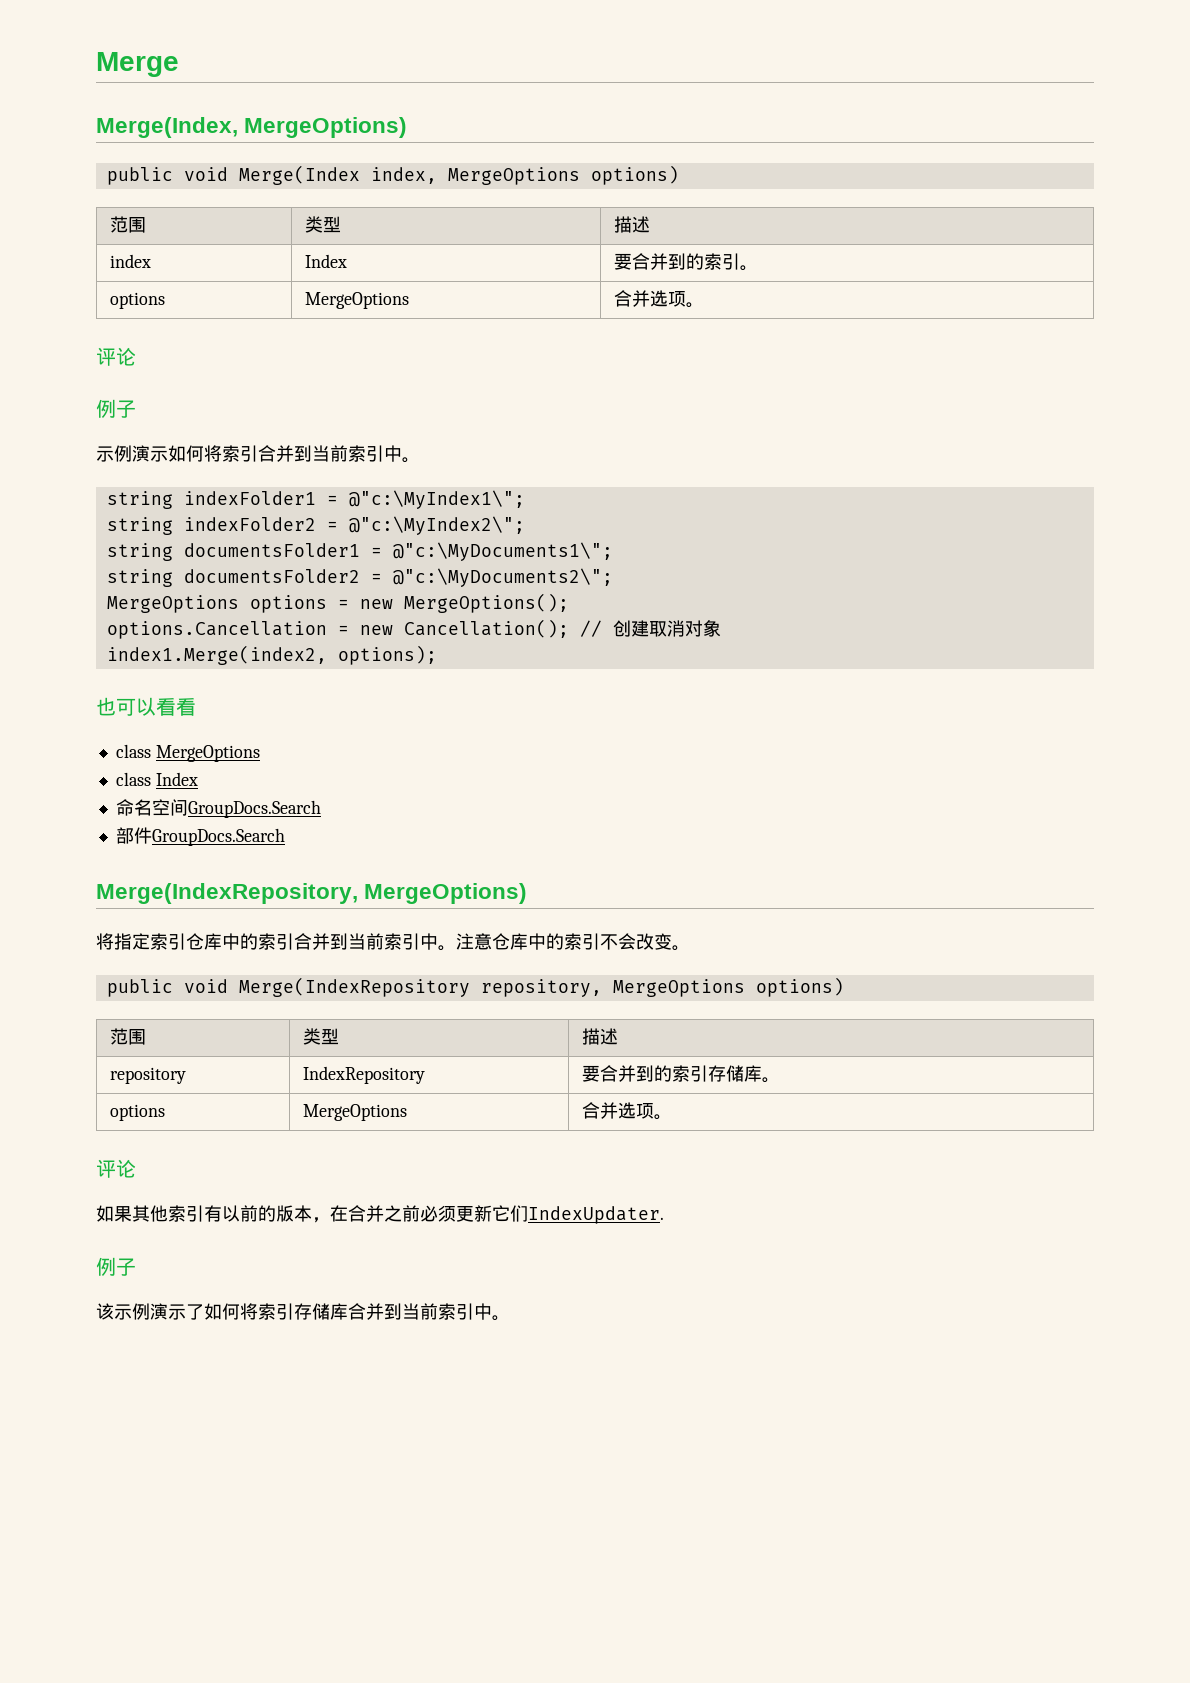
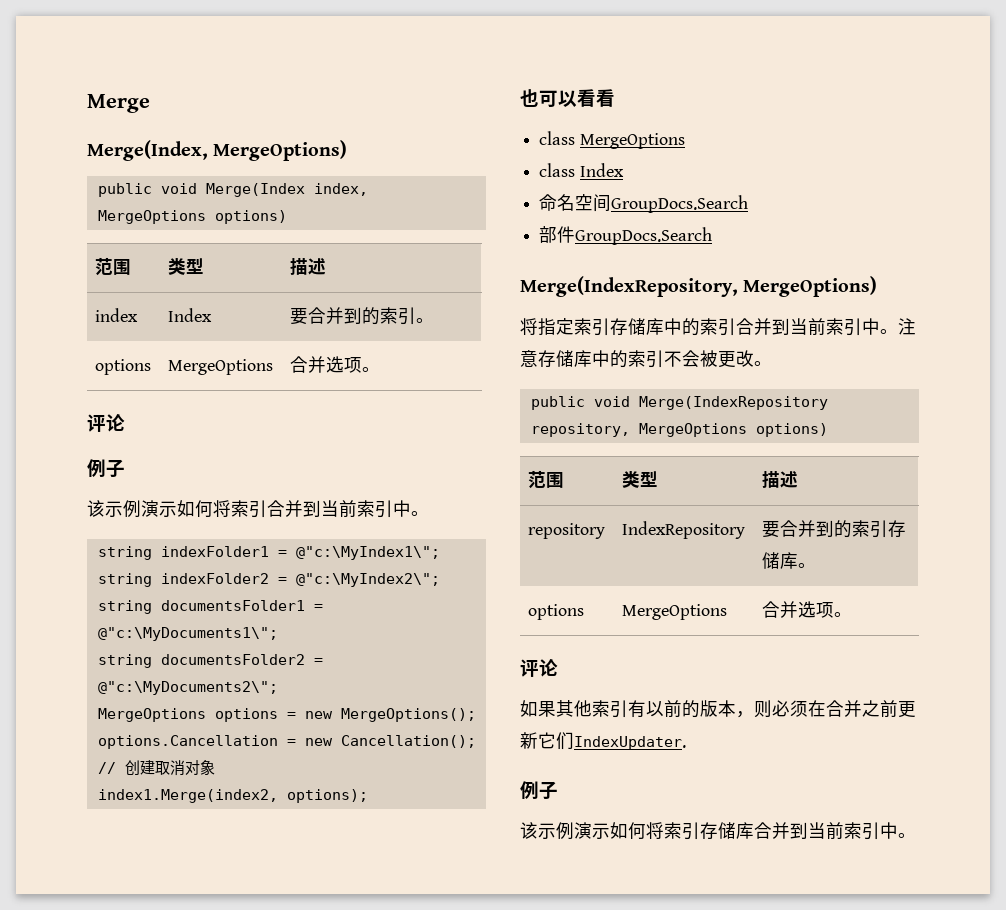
- 示例演示如何将索引合并到当前索引中。
+ 该示例演示如何将索引合并到当前索引中。
- 将指定索引仓库中的索引合并到当前索引中。
+ 将指定索引存储库中的索引合并到当前索引中。
- 注意仓库中的索引不会改变。
+ 注意存储库中的索引不会被更改。
- 如果其他索引有以前的版本，在合并之前必须更新它们IndexUpdater.
+ 如果其他索引有以前的版本，则必须在合并之前更新它们IndexUpdater.
- 该示例演示了如何将索引存储库合并到当前索引中。
+ 该示例演示如何将索引存储库合并到当前索引中。

